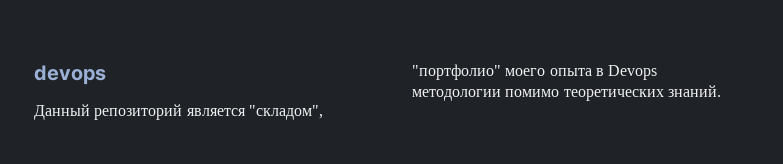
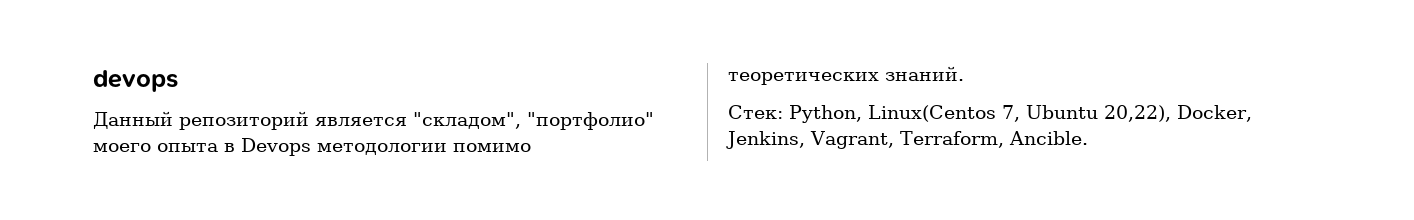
+ Стек: Python, Linux(Centos 7, Ubuntu 20,22), Docker, Jenkins, Vagrant, Terraform, Ancible.

